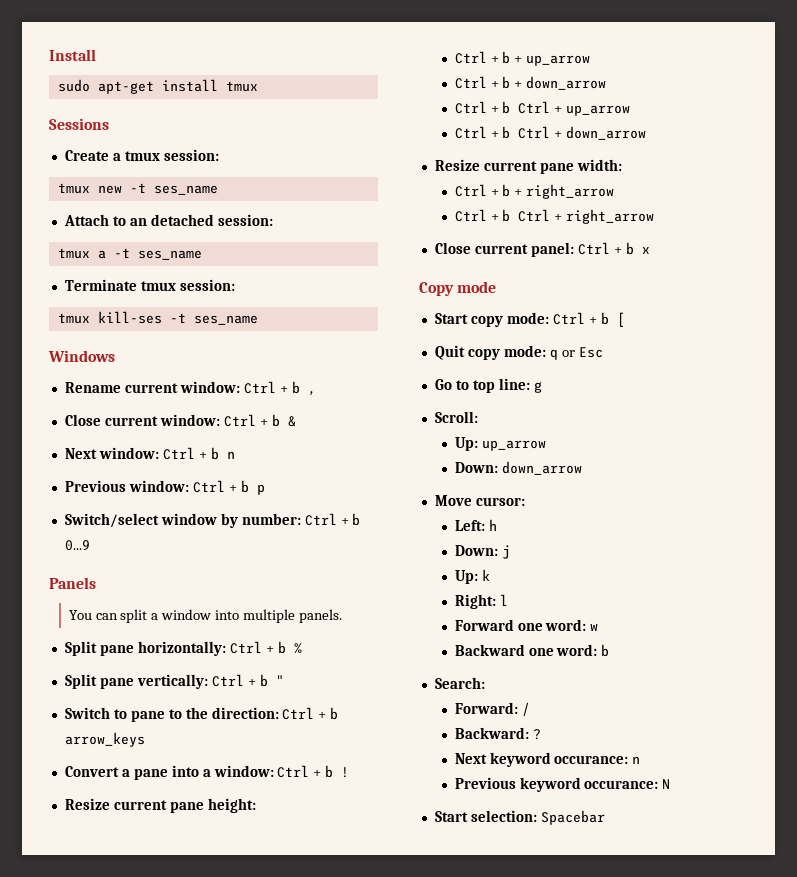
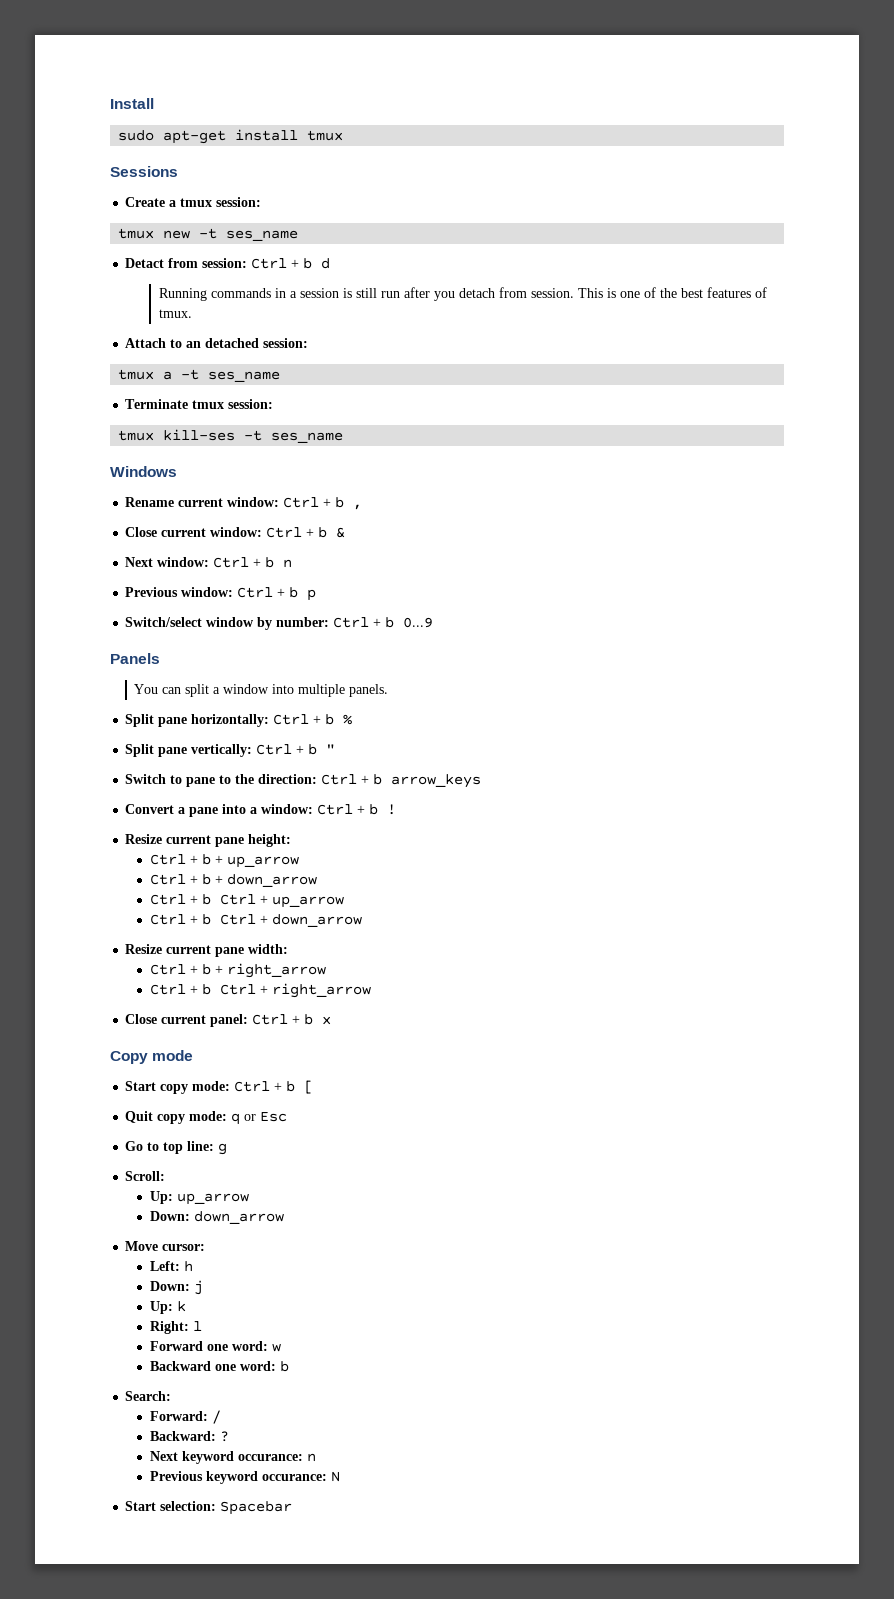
+ Detact from session: Ctrl + b d
+ Running commands in a session is still run after you detach from session. This is one of the best features of tmux.

